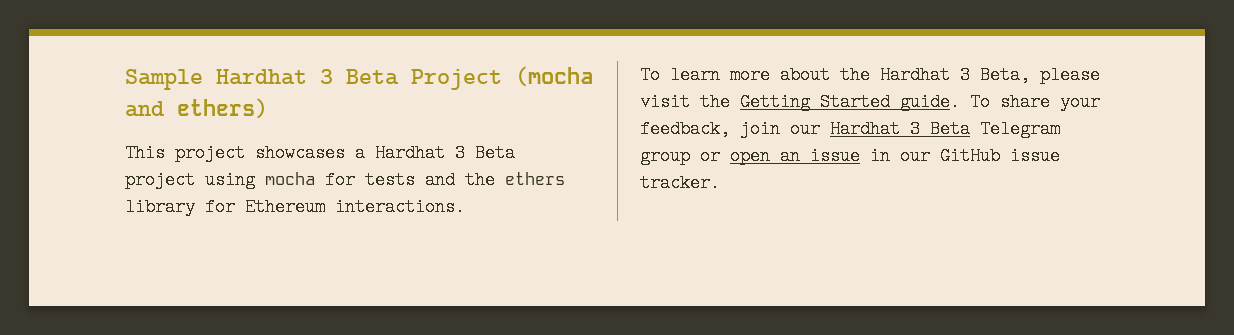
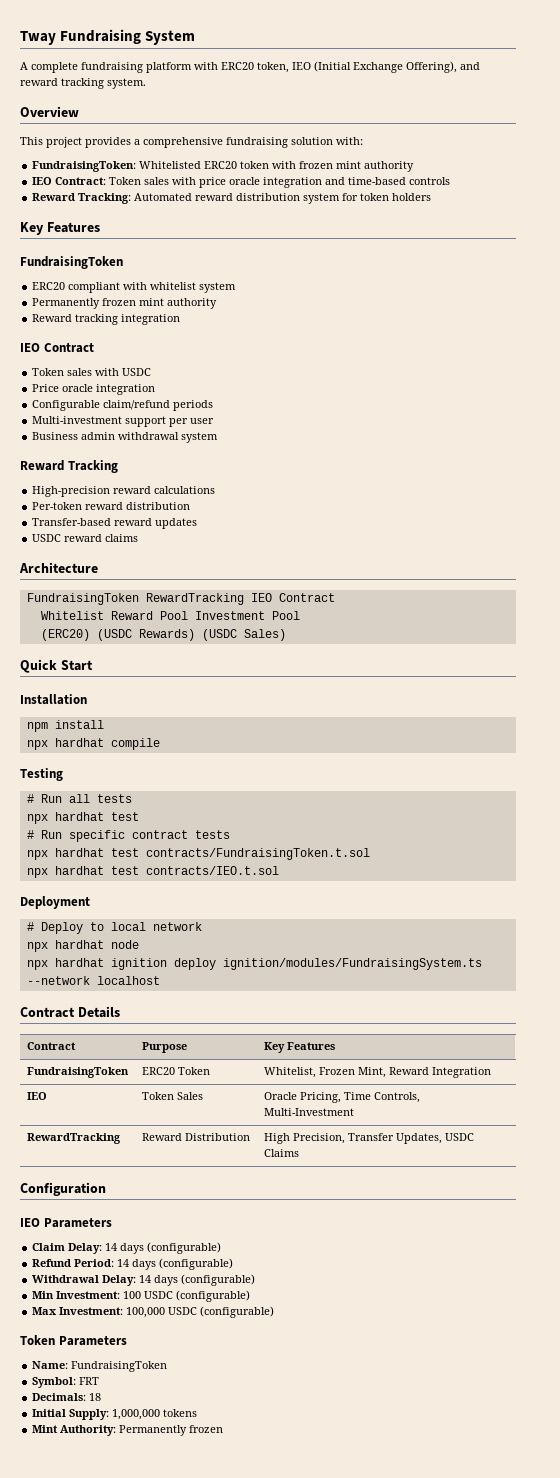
- Sample Hardhat 3 Beta Project (mocha and ethers)
- This project showcases a Hardhat 3 Beta project using mocha for tests and the ethers library for Ethereum interactions.
- To learn more about the Hardhat 3 Beta, please visit the Getting Started guide. To share your feedback, join our Hardhat 3 Beta Telegram group or open an issue in our GitHub issue tracker.
+ Tway Fundraising System
+ A complete fundraising platform with ERC20 token, IEO (Initial Exchange Offering), and reward tracking system.
+ Overview
+ This project provides a comprehensive fundraising solution with:
+ FundraisingToken: Whitelisted ERC20 token with frozen mint authority
+ IEO Contract: Token sales with price oracle integration and time-based controls
+ Reward Tracking: Automated reward distribution system for token holders
+ Key Features
+ FundraisingToken
+ ERC20 compliant with whitelist system
+ Permanently frozen mint authority
+ Reward tracking integration
+ IEO Contract
+ Token sales with USDC
+ Price oracle integration
+ Configurable claim/refund periods
+ Multi-investment support per user
+ Business admin withdrawal system
+ Reward Tracking
+ High-precision reward calculations
+ Per-token reward distribution
+ Transfer-based reward updates
+ USDC reward claims
+ Architecture
+ FundraisingToken RewardTracking IEO Contract
+ Whitelist Reward Pool Investment Pool
+ (ERC20) (USDC Rewards) (USDC Sales)
+ Quick Start
+ Installation
+ npm install
+ npx hardhat compile
+ Testing
+ # Run all tests
+ npx hardhat test
+ # Run specific contract tests
+ npx hardhat test contracts/FundraisingToken.t.sol
+ npx hardhat test contracts/IEO.t.sol
+ Deployment
+ # Deploy to local network
+ npx hardhat node
+ npx hardhat ignition deploy ignition/modules/FundraisingSystem.ts --network localhost
+ Contract Details
+ Contract | Purpose | Key Features
+ FundraisingToken | ERC20 Token | Whitelist, Frozen Mint, Reward Integration
+ IEO | Token Sales | Oracle Pricing, Time Controls, Multi-Investment
+ RewardTracking | Reward Distribution | High Precision, Transfer Updates, USDC Claims
+ Configuration
+ IEO Parameters
+ Claim Delay: 14 days (configurable)
+ Refund Period: 14 days (configurable)
+ Withdrawal Delay: 14 days (configurable)
+ Min Investment: 100 USDC (configurable)
+ Max Investment: 100,000 USDC (configurable)
+ Token Parameters
+ Name: FundraisingToken
+ Symbol: FRT
+ Decimals: 18
+ Initial Supply: 1,000,000 tokens
+ Mint Authority: Permanently frozen

